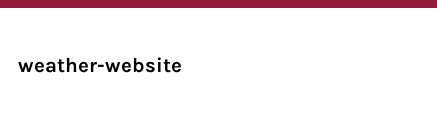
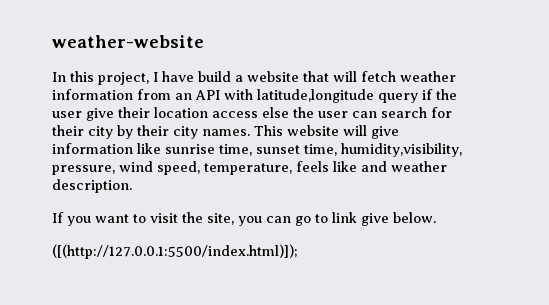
+ In this project, I have build a website that will fetch weather information from an API with latitude,longitude query if the user give their location access else the user can search for their city by their city names. This website will give information like sunrise time, sunset time, humidity,visibility, pressure, wind speed, temperature, feels like and weather description.
+ If you want to visit the site, you can go to link give below.
+ ([(http://127.0.0.1:5500/index.html)]);

